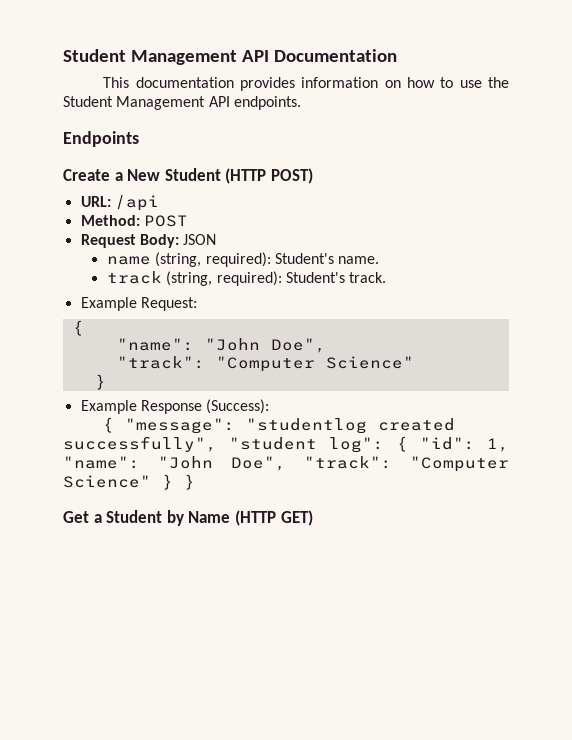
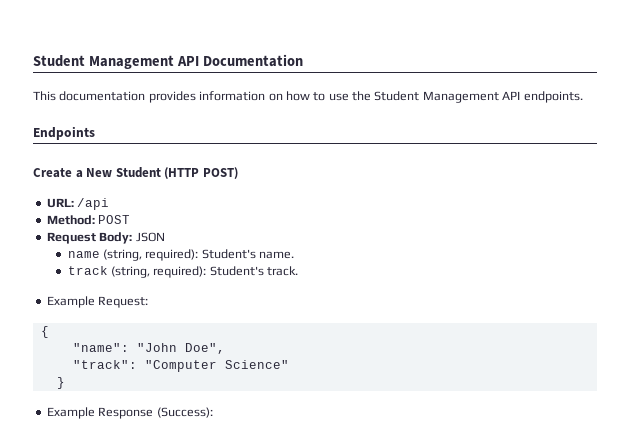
- { "message": "studentlog created successfully", "student log": { "id": 1, "name": "John Doe", "track": "Computer Science" } }
- Get a Student by Name (HTTP GET)

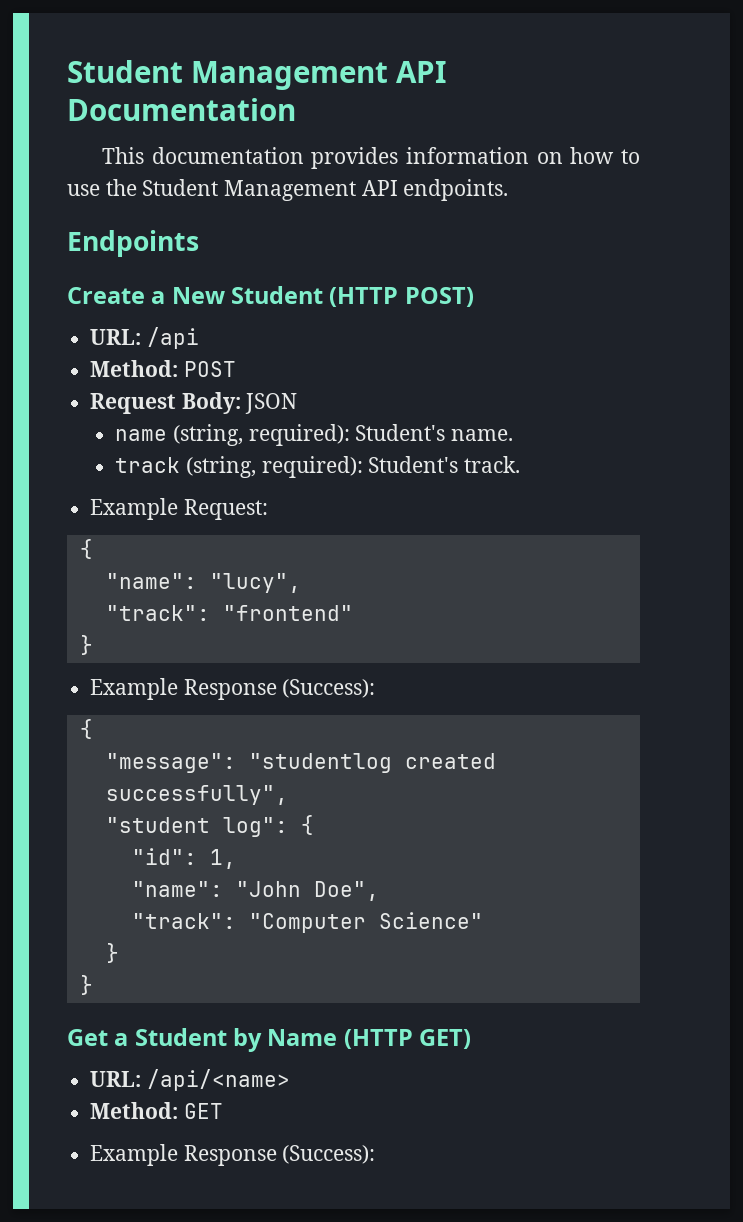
+ "name": "lucy",
+ "track": "frontend"
+ }
+ Example Response (Success):
+ {
+ "message": "studentlog created successfully",
+ "student log": {
+ "id": 1,
  "track": "Computer Science"
  }
+ }
+ Get a Student by Name (HTTP GET)
+ URL: /api/<name>
+ Method: GET

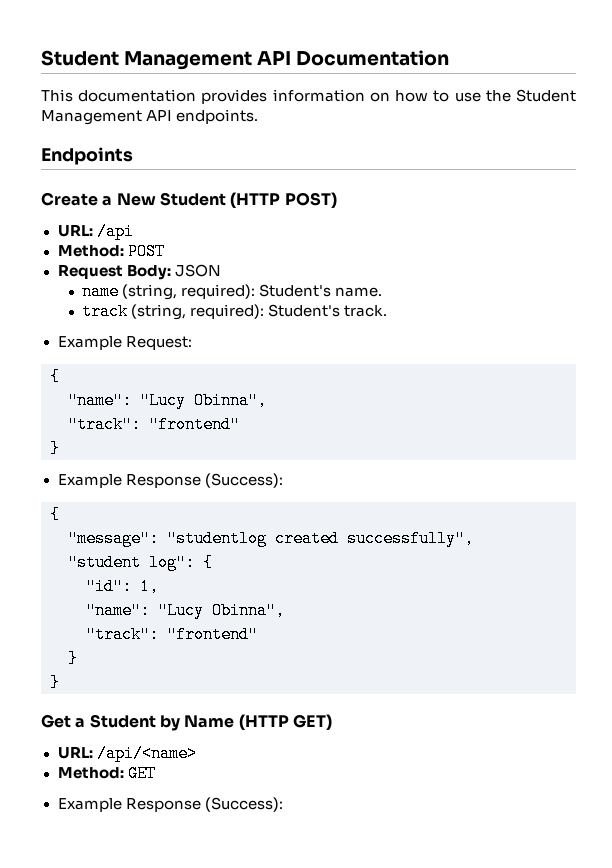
  Example Request:
  {
- "name": "lucy",
+ "name": "Lucy Obinna",
  "id": 1,
- "name": "John Doe",
- "track": "Computer Science"
+ "name": "Lucy Obinna",
+ "track": "frontend"

